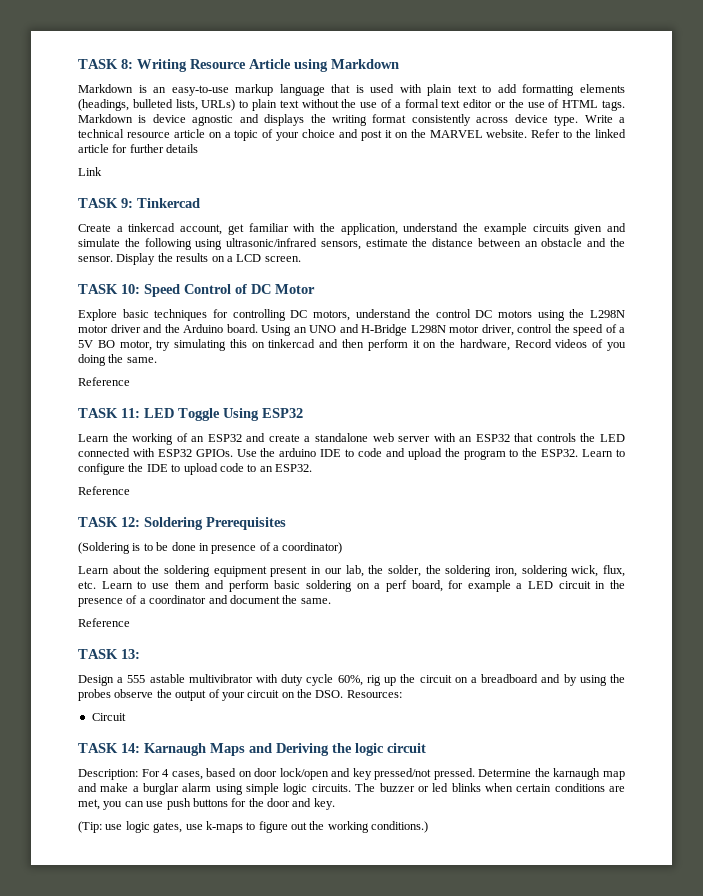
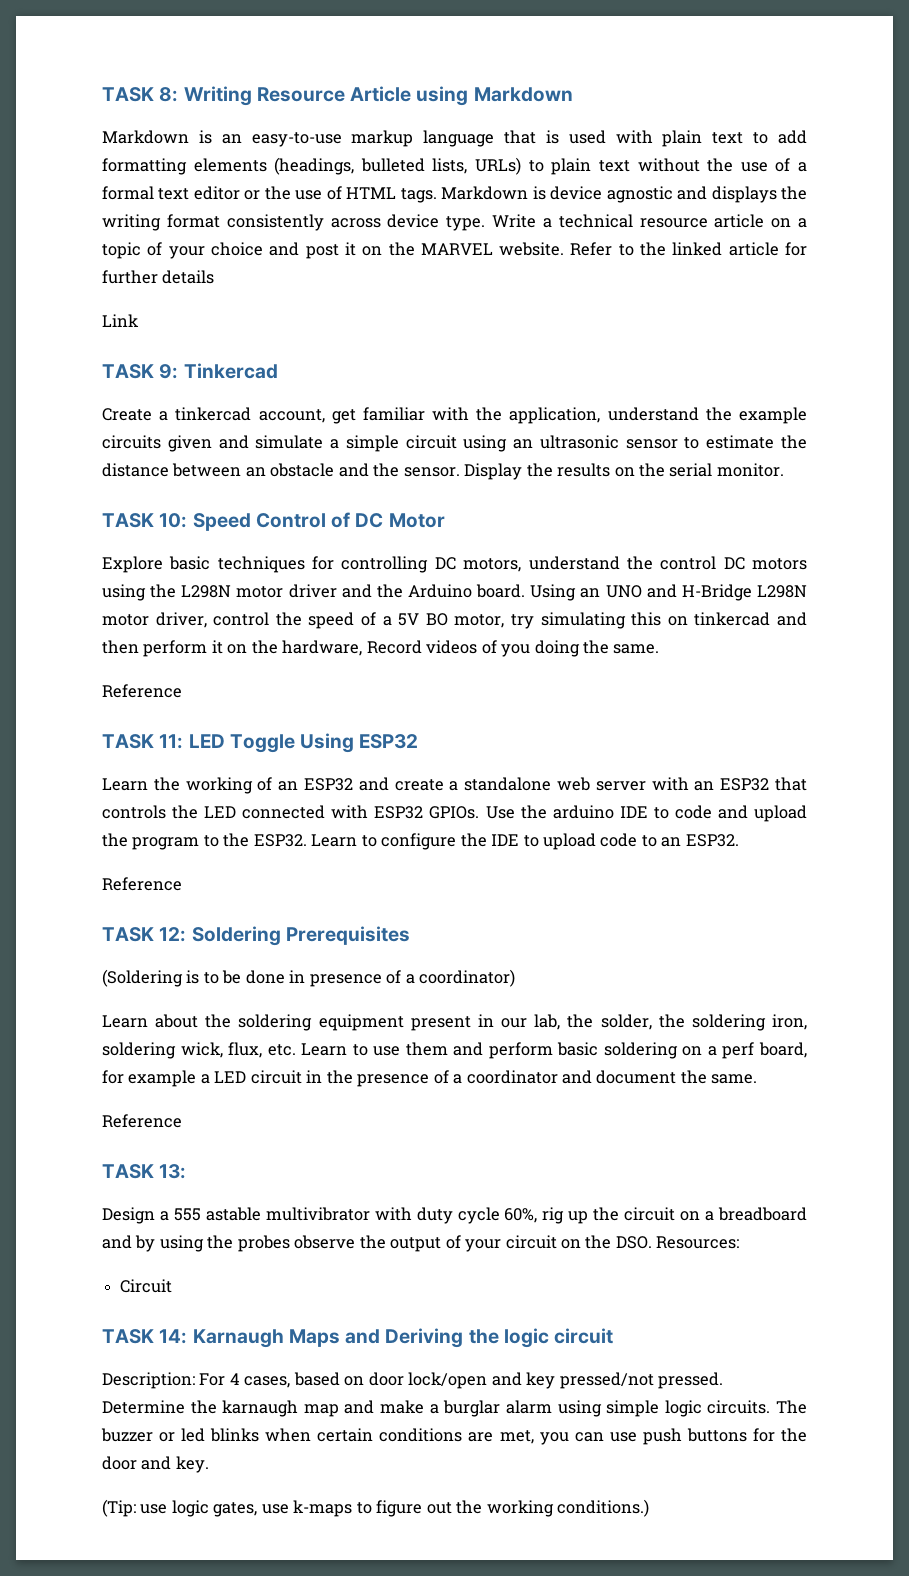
- Create a tinkercad account, get familiar with the application, understand the example circuits given and simulate the following using ultrasonic/infrared sensors, estimate the distance between an obstacle and the sensor.
+ Create a tinkercad account, get familiar with the application, understand the example circuits given and simulate a simple circuit using an ultrasonic sensor to estimate the distance between an obstacle and the sensor.
- Display the results on a LCD screen.
+ Display the results on the serial monitor.

